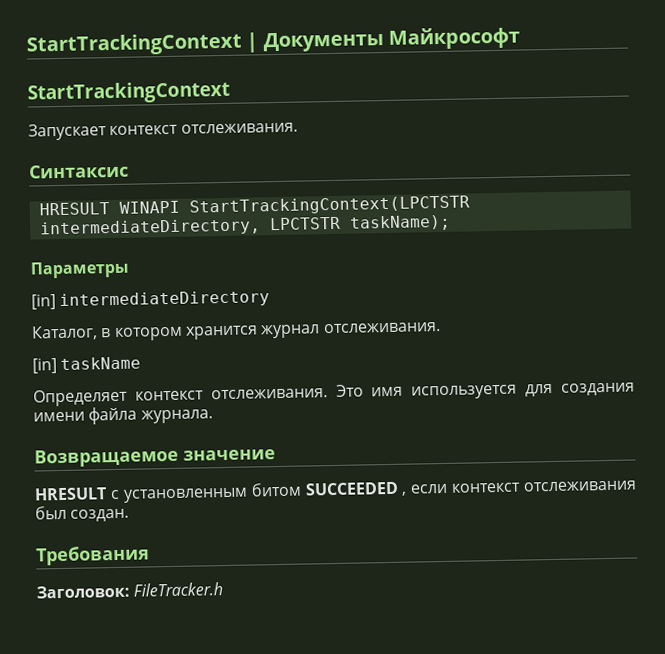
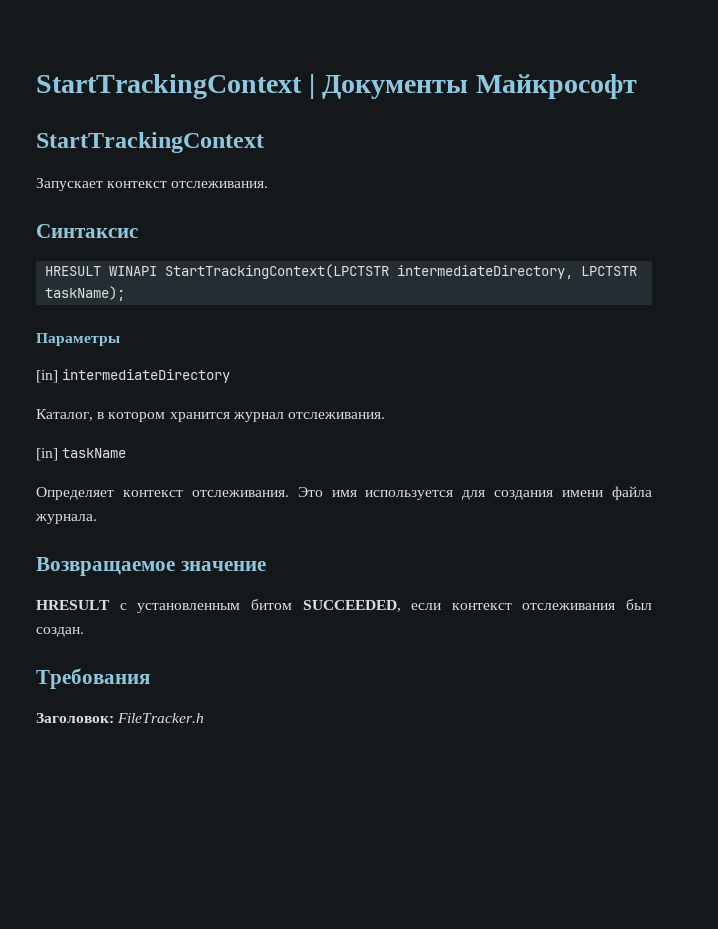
- HRESULT с установленным битом SUCCEEDED , если контекст отслеживания был создан.
+ HRESULT с установленным битом SUCCEEDED, если контекст отслеживания был создан.

